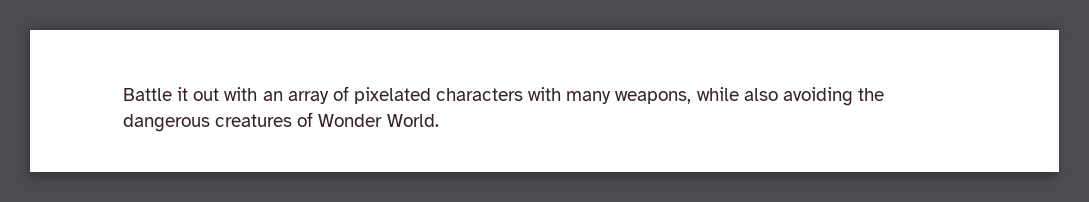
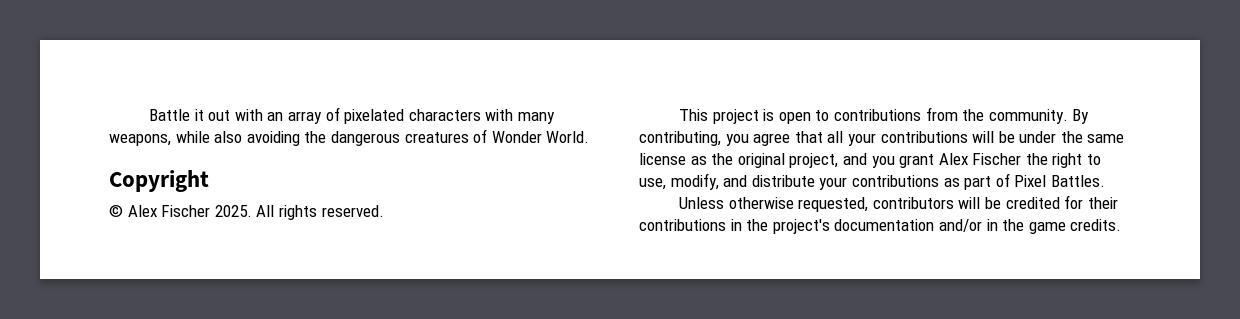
+ Copyright
+ © Alex Fischer 2025. All rights reserved.
+ This project is open to contributions from the community. By contributing, you agree that all your contributions will be under the same license as the original project, and you grant Alex Fischer the right to use, modify, and distribute your contributions as part of Pixel Battles.
+ Unless otherwise requested, contributors will be credited for their contributions in the project's documentation and/or in the game credits.

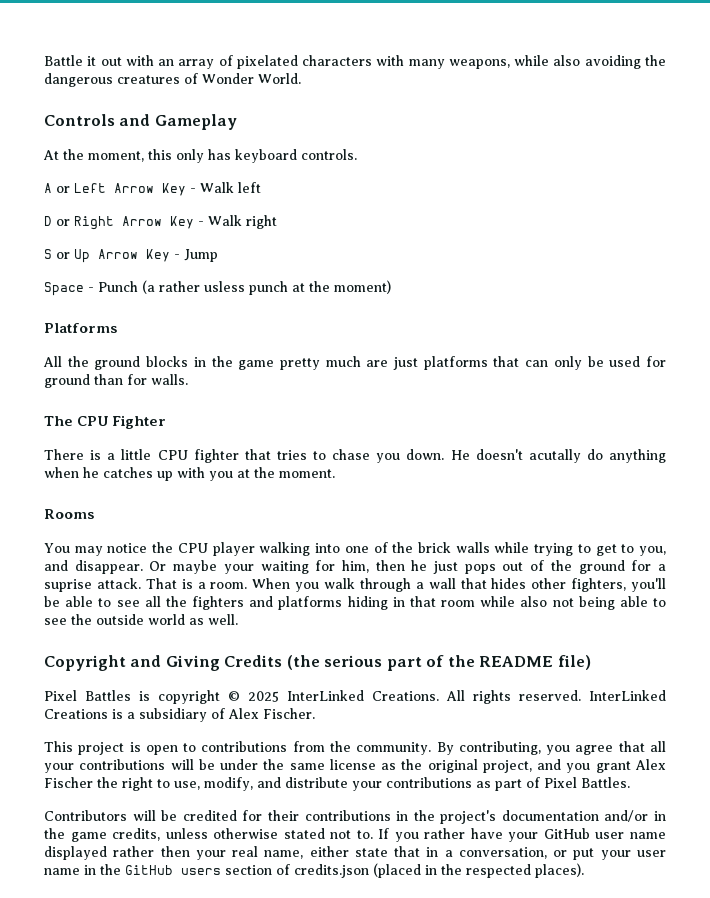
- Copyright
- © Alex Fischer 2025. All rights reserved.
+ Controls and Gameplay
+ At the moment, this only has keyboard controls.
+ A or Left Arrow Key - Walk left
+ D or Right Arrow Key - Walk right
+ S or Up Arrow Key - Jump
+ Space - Punch (a rather usless punch at the moment)
+ Platforms
+ All the ground blocks in the game pretty much are just platforms that can only be used for ground than for walls.
+ The CPU Fighter
+ There is a little CPU fighter that tries to chase you down. He doesn't acutally do anything when he catches up with you at the moment.
+ Rooms
+ You may notice the CPU player walking into one of the brick walls while trying to get to you, and disappear. Or maybe your waiting for him, then he just pops out of the ground for a suprise attack. That is a room. When you walk through a wall that hides other fighters, you'll be able to see all the fighters and platforms hiding in that room while also not being able to see the outside world as well.
+ Copyright and Giving Credits (the serious part of the README file)
+ Pixel Battles is copyright © 2025 InterLinked Creations. All rights reserved. InterLinked Creations is a subsidiary of Alex Fischer.
- Unless otherwise requested, contributors will be credited for their contributions in the project's documentation and/or in the game credits.
+ Contributors will be credited for their contributions in the project's documentation and/or in the game credits, unless otherwise stated not to. If you rather have your GitHub user name displayed rather then your real name, either state that in a conversation, or put your user name in the GitHub users section of credits.json (placed in the respected places).

